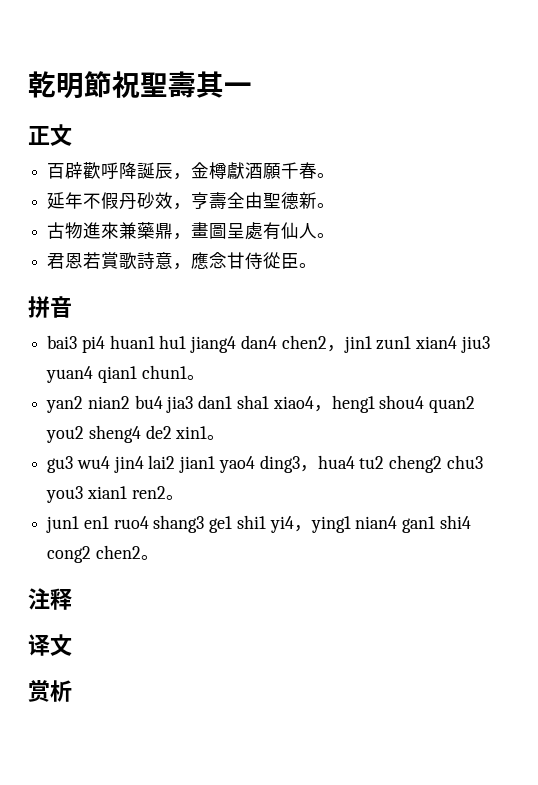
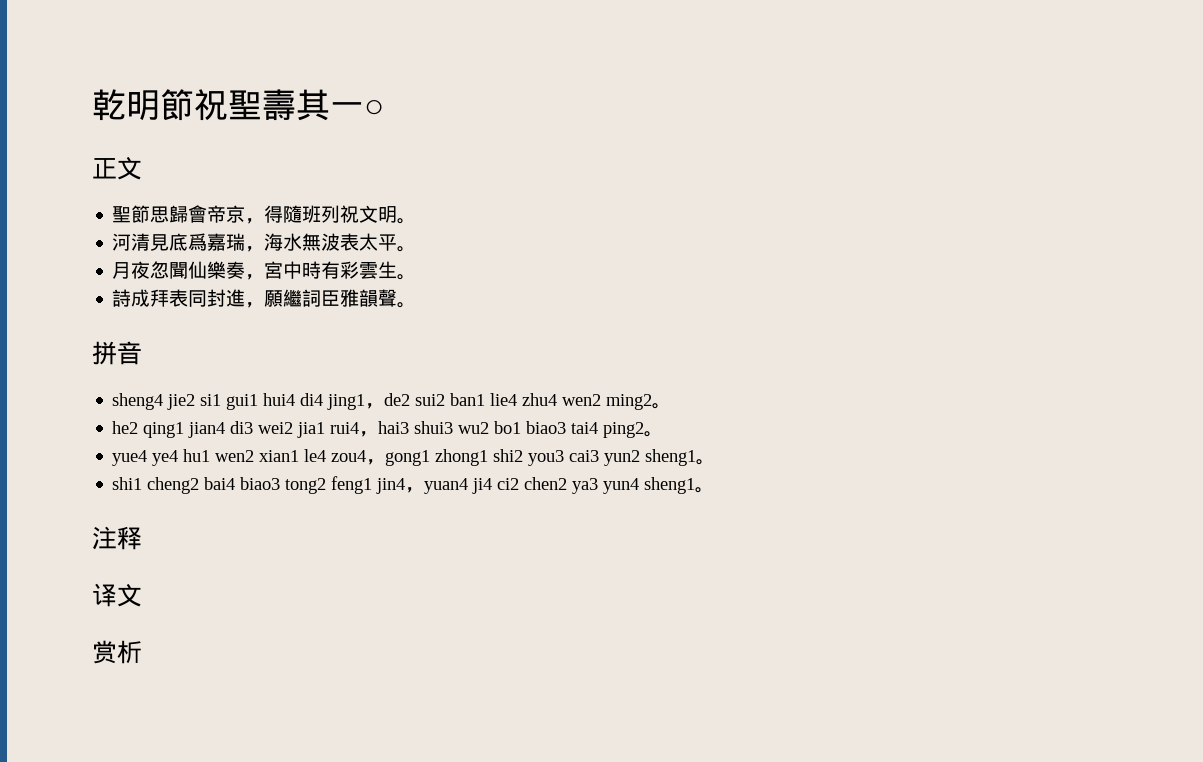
- 乾明節祝聖壽其一
+ 乾明節祝聖壽其一○
- 百辟歡呼降誕辰，金樽獻酒願千春。
- 延年不假丹砂效，亨壽全由聖德新。
- 古物進來兼藥鼎，畫圖呈處有仙人。
- 君恩若賞歌詩意，應念甘侍從臣。
+ 聖節思歸會帝京，得隨班列祝文明。
+ 河清見底爲嘉瑞，海水無波表太平。
+ 月夜忽聞仙樂奏，宮中時有彩雲生。
+ 詩成拜表同封進，願繼詞臣雅韻聲。
  拼音
- bai3 pi4 huan1 hu1 jiang4 dan4 chen2，jin1 zun1 xian4 jiu3 yuan4 qian1 chun1。
- yan2 nian2 bu4 jia3 dan1 sha1 xiao4，heng1 shou4 quan2 you2 sheng4 de2 xin1。
- gu3 wu4 jin4 lai2 jian1 yao4 ding3，hua4 tu2 cheng2 chu3 you3 xian1 ren2。
- jun1 en1 ruo4 shang3 ge1 shi1 yi4，ying1 nian4 gan1 shi4 cong2 chen2。
+ sheng4 jie2 si1 gui1 hui4 di4 jing1，de2 sui2 ban1 lie4 zhu4 wen2 ming2。
+ he2 qing1 jian4 di3 wei2 jia1 rui4，hai3 shui3 wu2 bo1 biao3 tai4 ping2。
+ yue4 ye4 hu1 wen2 xian1 le4 zou4，gong1 zhong1 shi2 you3 cai3 yun2 sheng1。
+ shi1 cheng2 bai4 biao3 tong2 feng1 jin4，yuan4 ji4 ci2 chen2 ya3 yun4 sheng1。

